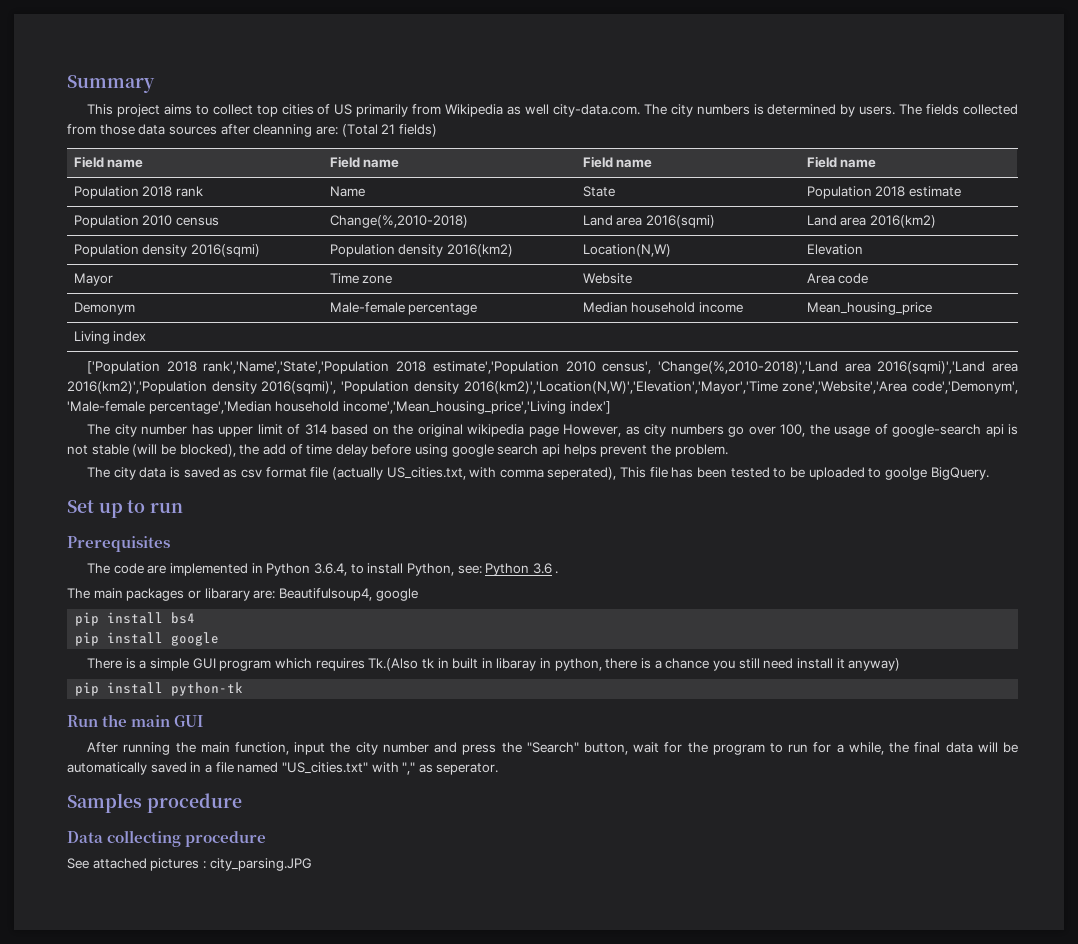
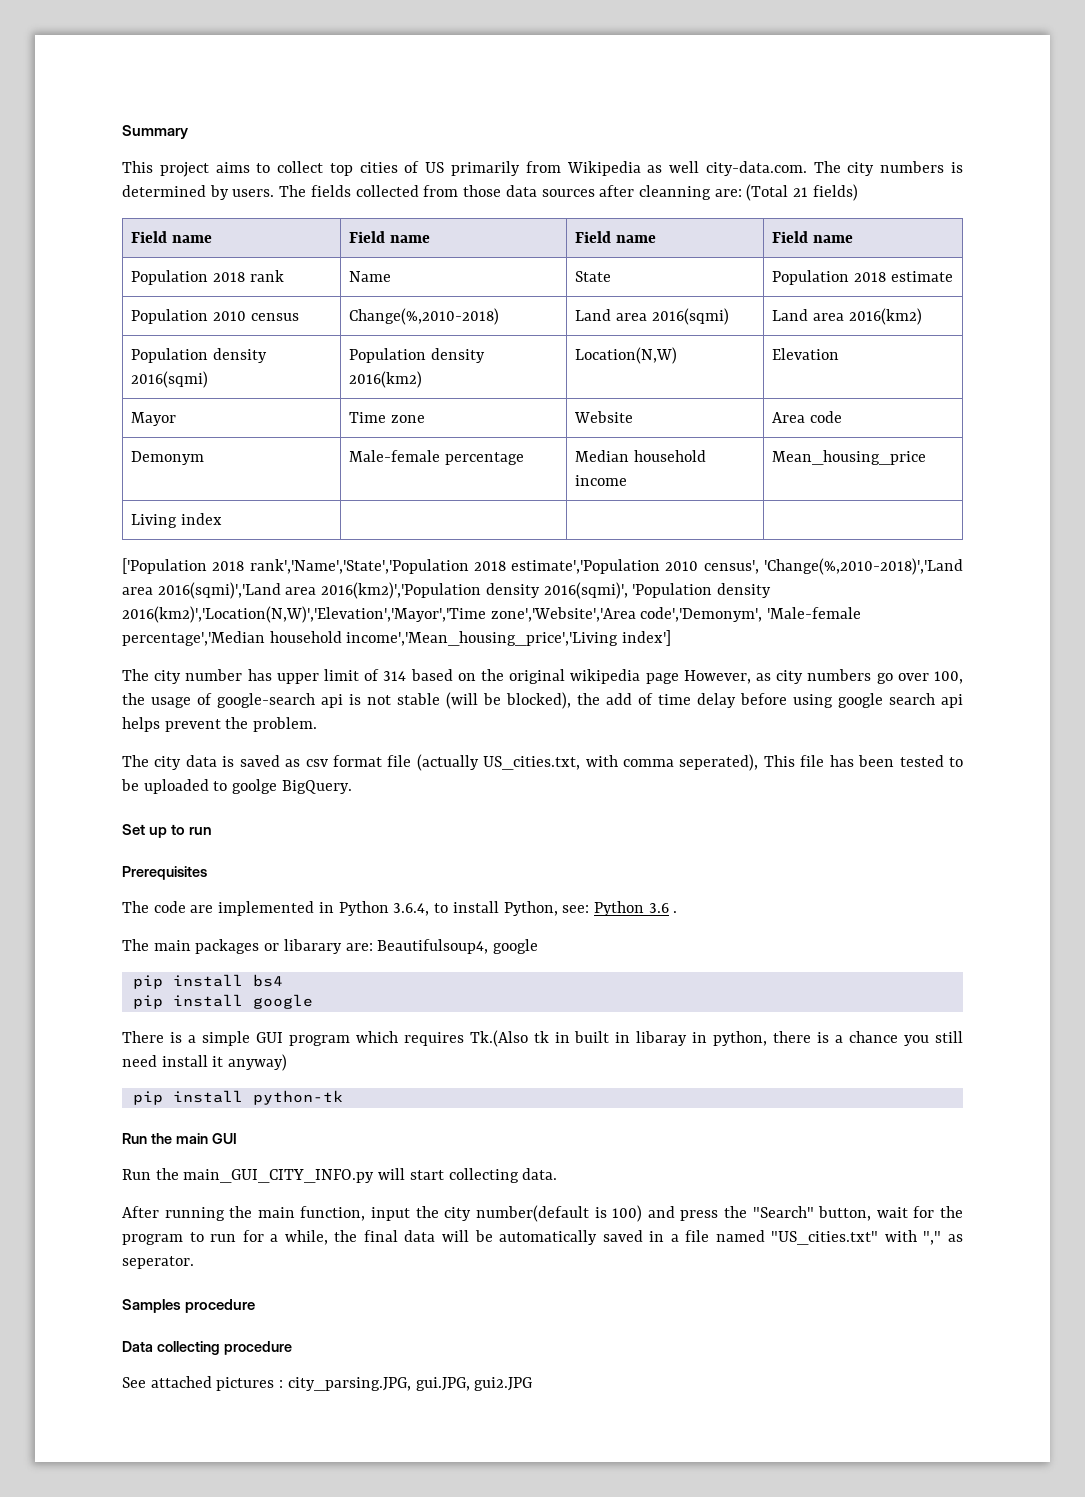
+ Run the main_GUI_CITY_INFO.py will start collecting data.
- After running the main function, input the city number and press the "Search" button, wait for the program to run for a while, the final data will be automatically saved in a file named "US_cities.txt" with "," as seperator.
+ After running the main function, input the city number(default is 100) and press the "Search" button, wait for the program to run for a while, the final data will be automatically saved in a file named "US_cities.txt" with "," as seperator.
- See attached pictures : city_parsing.JPG
+ See attached pictures : city_parsing.JPG, gui.JPG, gui2.JPG

